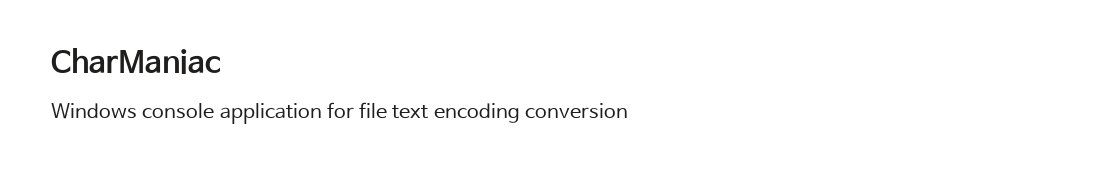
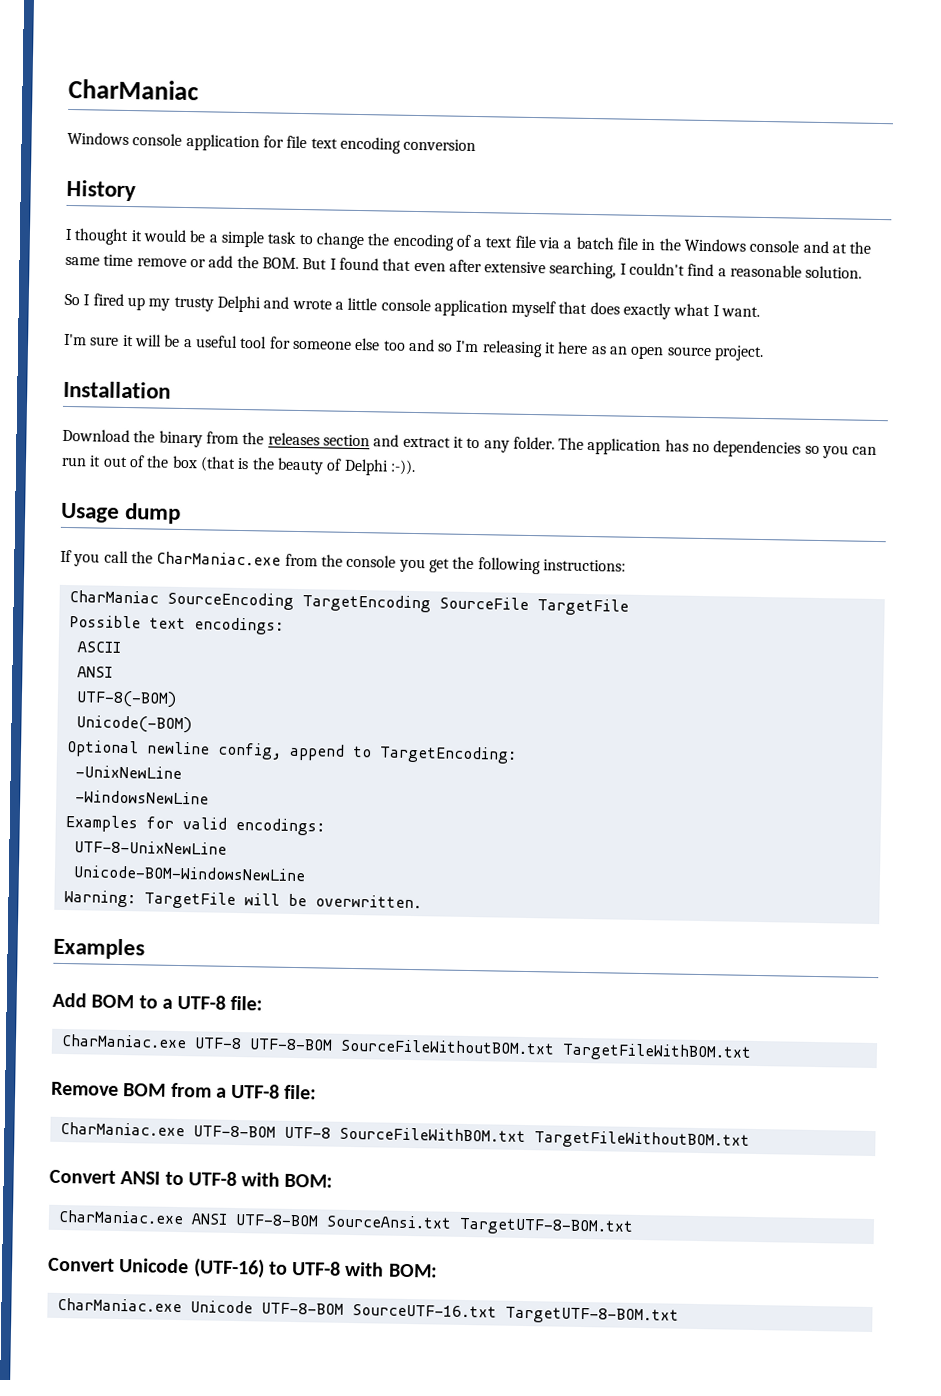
+ History
+ I thought it would be a simple task to change the encoding of a text file via a batch file in the Windows console and at the same time remove or add the BOM. But I found that even after extensive searching, I couldn't find a reasonable solution.
+ So I fired up my trusty Delphi and wrote a little console application myself that does exactly what I want.
+ I'm sure it will be a useful tool for someone else too and so I'm releasing it here as an open source project.
+ Installation
+ Download the binary from the releases section and extract it to any folder. The application has no dependencies so you can run it out of the box (that is the beauty of Delphi :-)).
+ Usage dump
+ If you call the CharManiac.exe from the console you get the following instructions:
+ CharManiac SourceEncoding TargetEncoding SourceFile TargetFile
+ Possible text encodings:
+ ASCII
+ ANSI
+ UTF-8(-BOM)
+ Unicode(-BOM)
+ Optional newline config, append to TargetEncoding:
+ -UnixNewLine
+ -WindowsNewLine
+ Examples for valid encodings:
+ UTF-8-UnixNewLine
+ Unicode-BOM-WindowsNewLine
+ Warning: TargetFile will be overwritten.
+ Examples
+ Add BOM to a UTF-8 file:
+ CharManiac.exe UTF-8 UTF-8-BOM SourceFileWithoutBOM.txt TargetFileWithBOM.txt
+ Remove BOM from a UTF-8 file:
+ CharManiac.exe UTF-8-BOM UTF-8 SourceFileWithBOM.txt TargetFileWithoutBOM.txt
+ Convert ANSI to UTF-8 with BOM:
+ CharManiac.exe ANSI UTF-8-BOM SourceAnsi.txt TargetUTF-8-BOM.txt
+ Convert Unicode (UTF-16) to UTF-8 with BOM:
+ CharManiac.exe Unicode UTF-8-BOM SourceUTF-16.txt TargetUTF-8-BOM.txt

